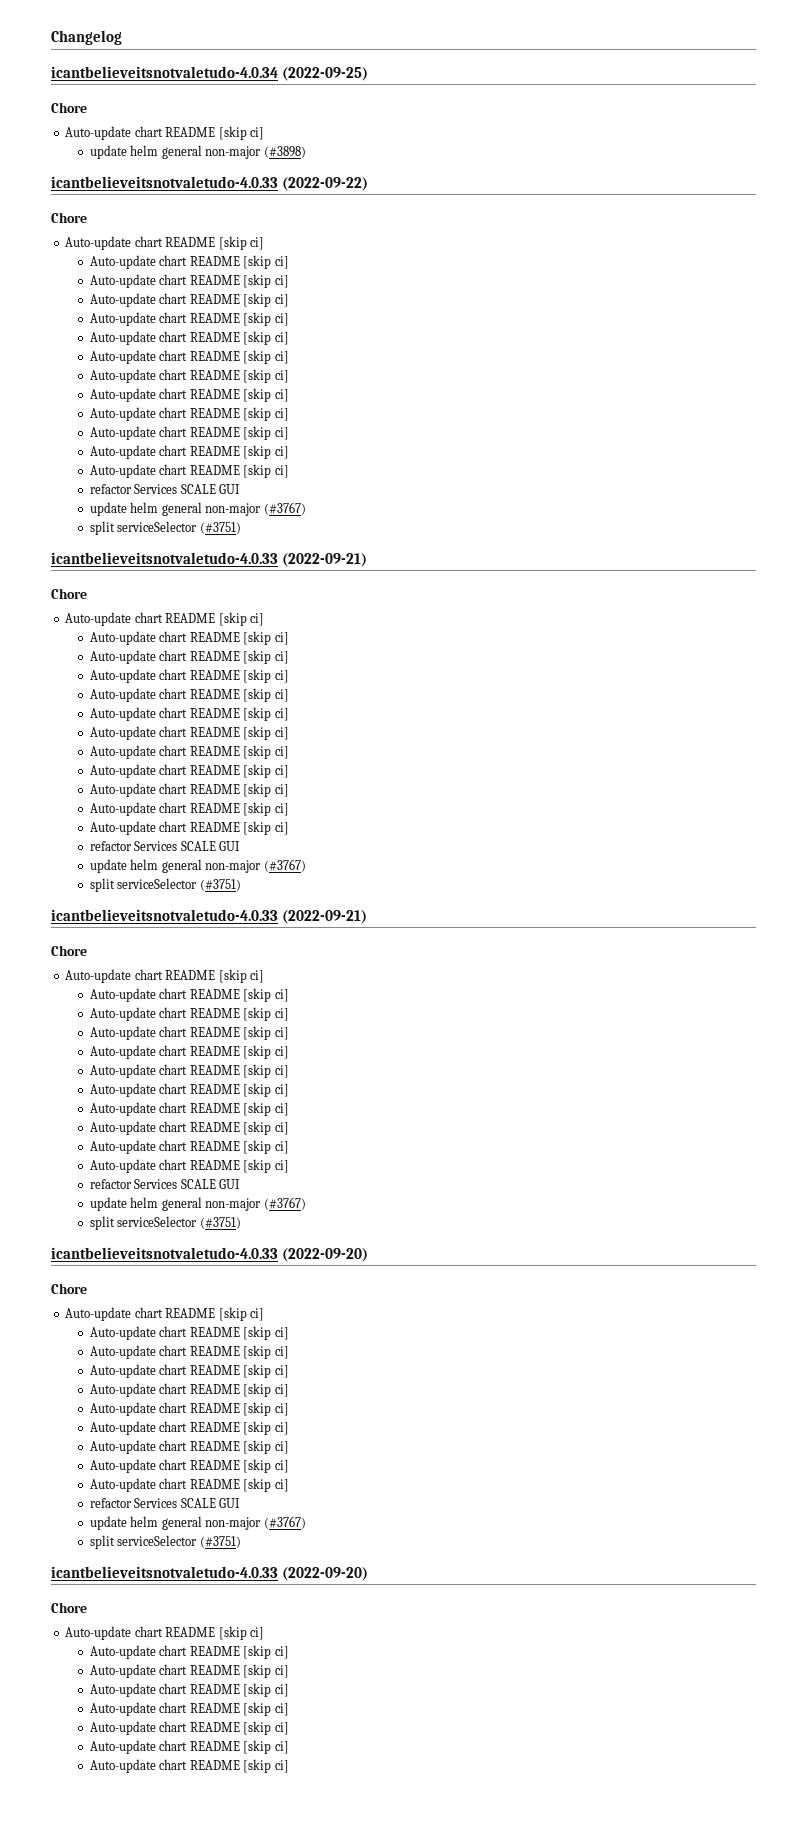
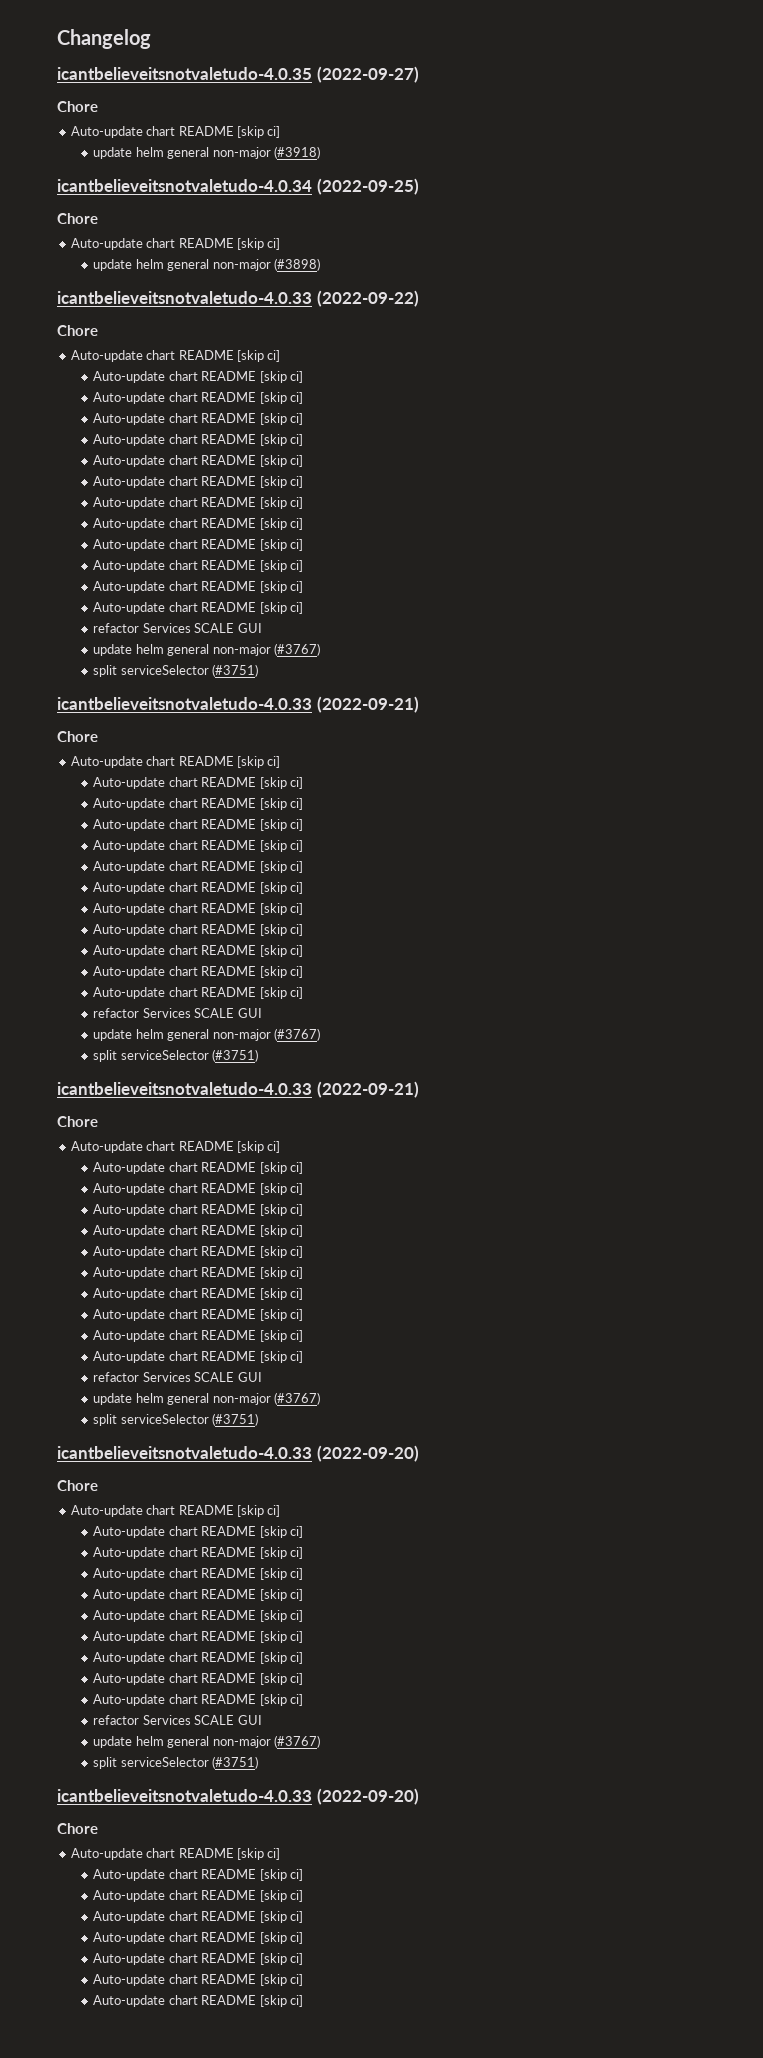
+ icantbelieveitsnotvaletudo-4.0.35 (2022-09-27)
+ Chore
+ Auto-update chart README [skip ci]
+ update helm general non-major (#3918)

